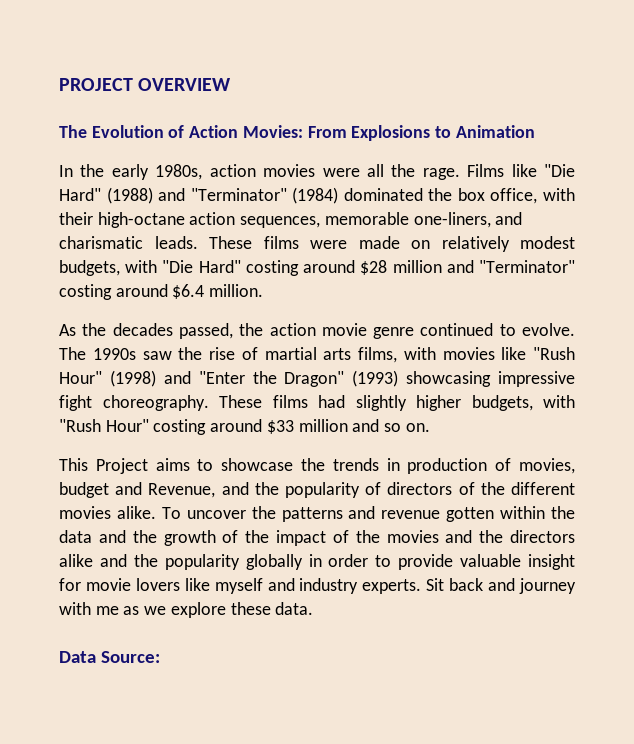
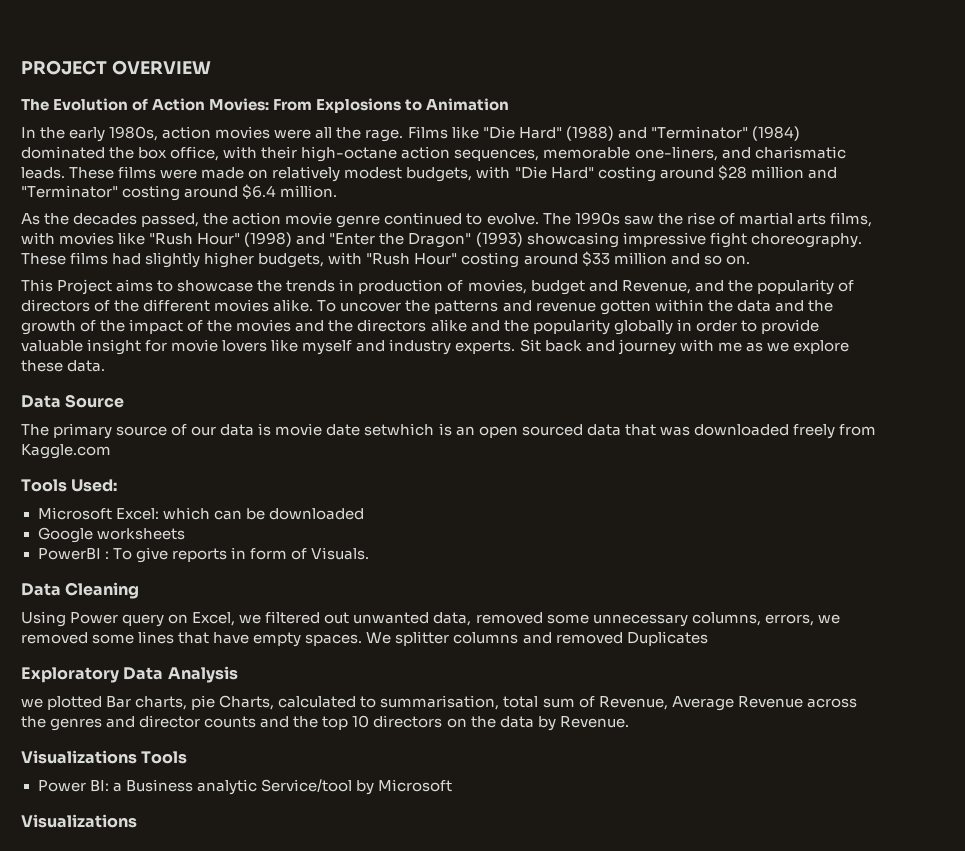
- Data Source:
+ Data Source
+ The primary source of our data is movie date setwhich is an open sourced data that was downloaded freely from Kaggle.com
+ Tools Used:
+ Microsoft Excel: which can be downloaded
+ Google worksheets
+ PowerBI : To give reports in form of Visuals.
+ Data Cleaning
+ Using Power query on Excel, we filtered out unwanted data, removed some unnecessary columns, errors, we removed some lines that have empty spaces. We splitter columns and removed Duplicates
+ Exploratory Data Analysis
+ we plotted Bar charts, pie Charts, calculated to summarisation, total sum of Revenue, Average Revenue across the genres and director counts and the top 10 directors on the data by Revenue.
+ Visualizations Tools
+ Power BI: a Business analytic Service/tool by Microsoft
+ Visualizations

